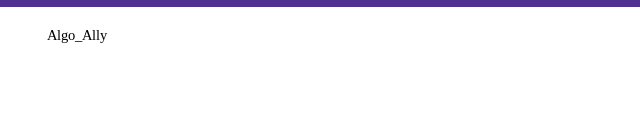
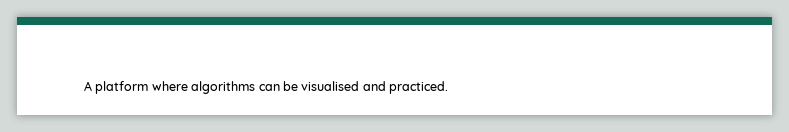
- Algo_Ally
+ A platform where algorithms can be visualised and practiced.

